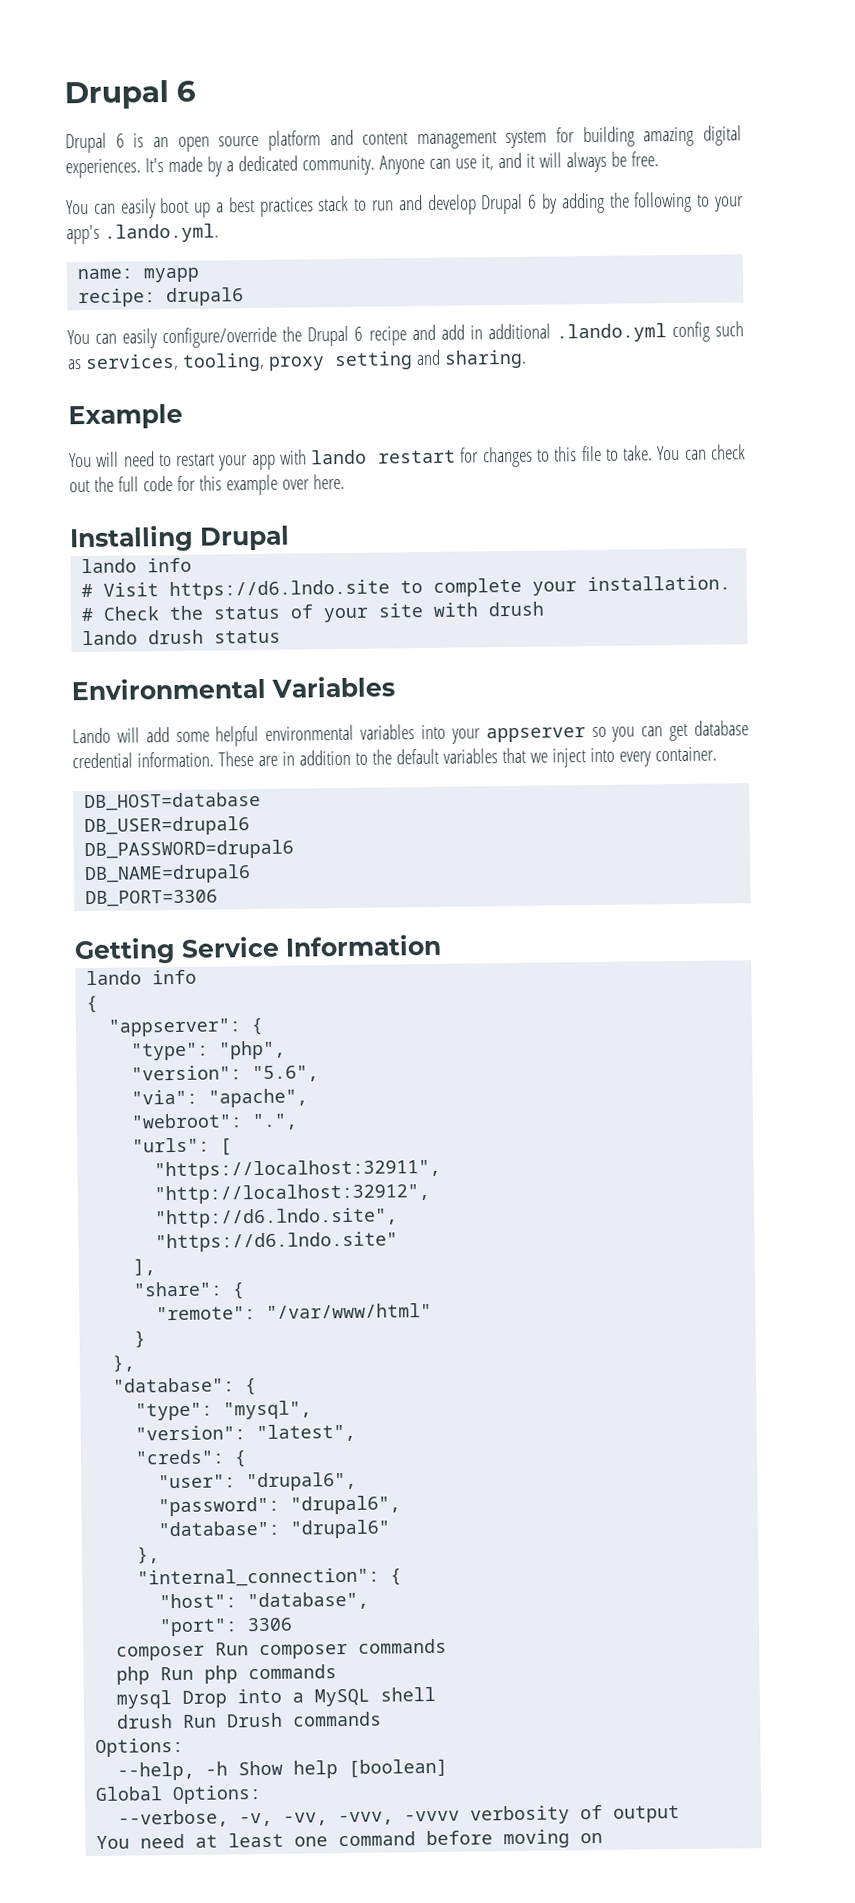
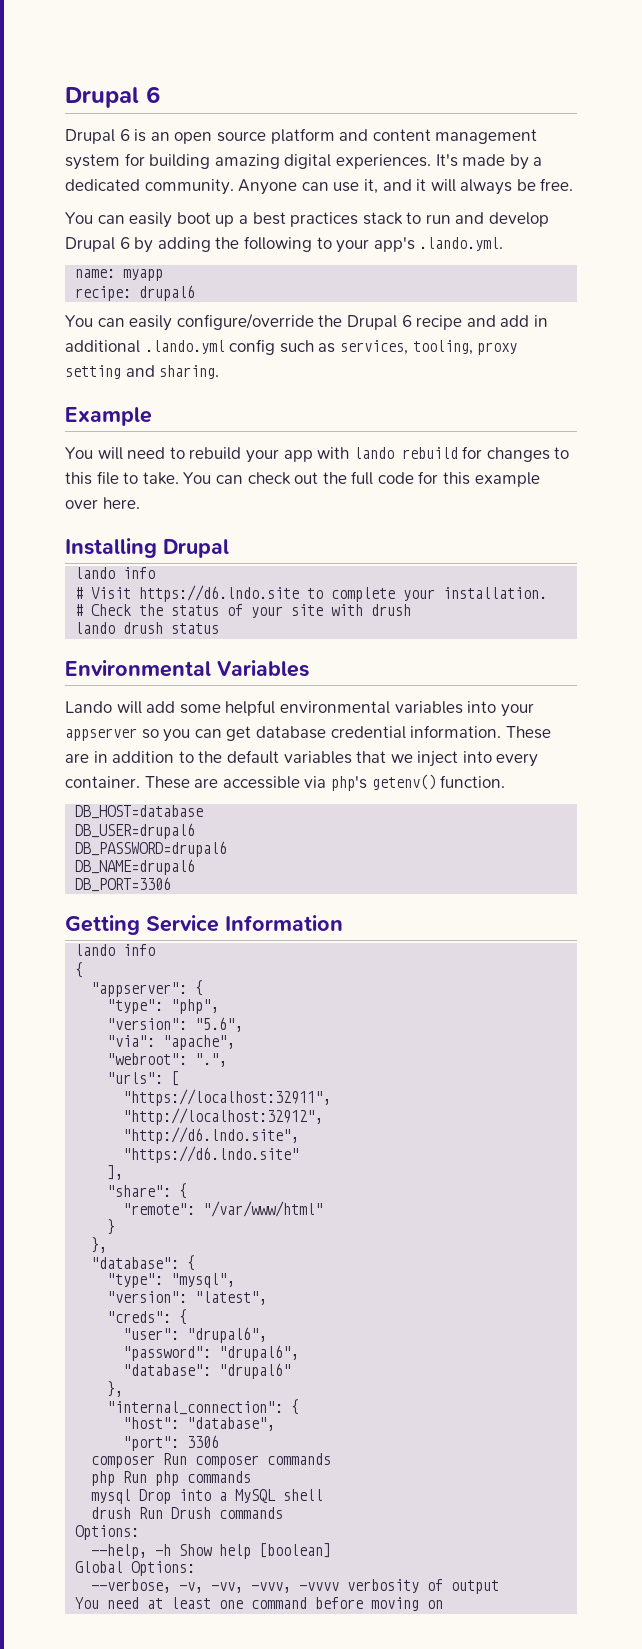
- You will need to restart your app with lando restart for changes to this file to take.
+ You will need to rebuild your app with lando rebuild for changes to this file to take.
+ These are accessible via php's getenv() function.

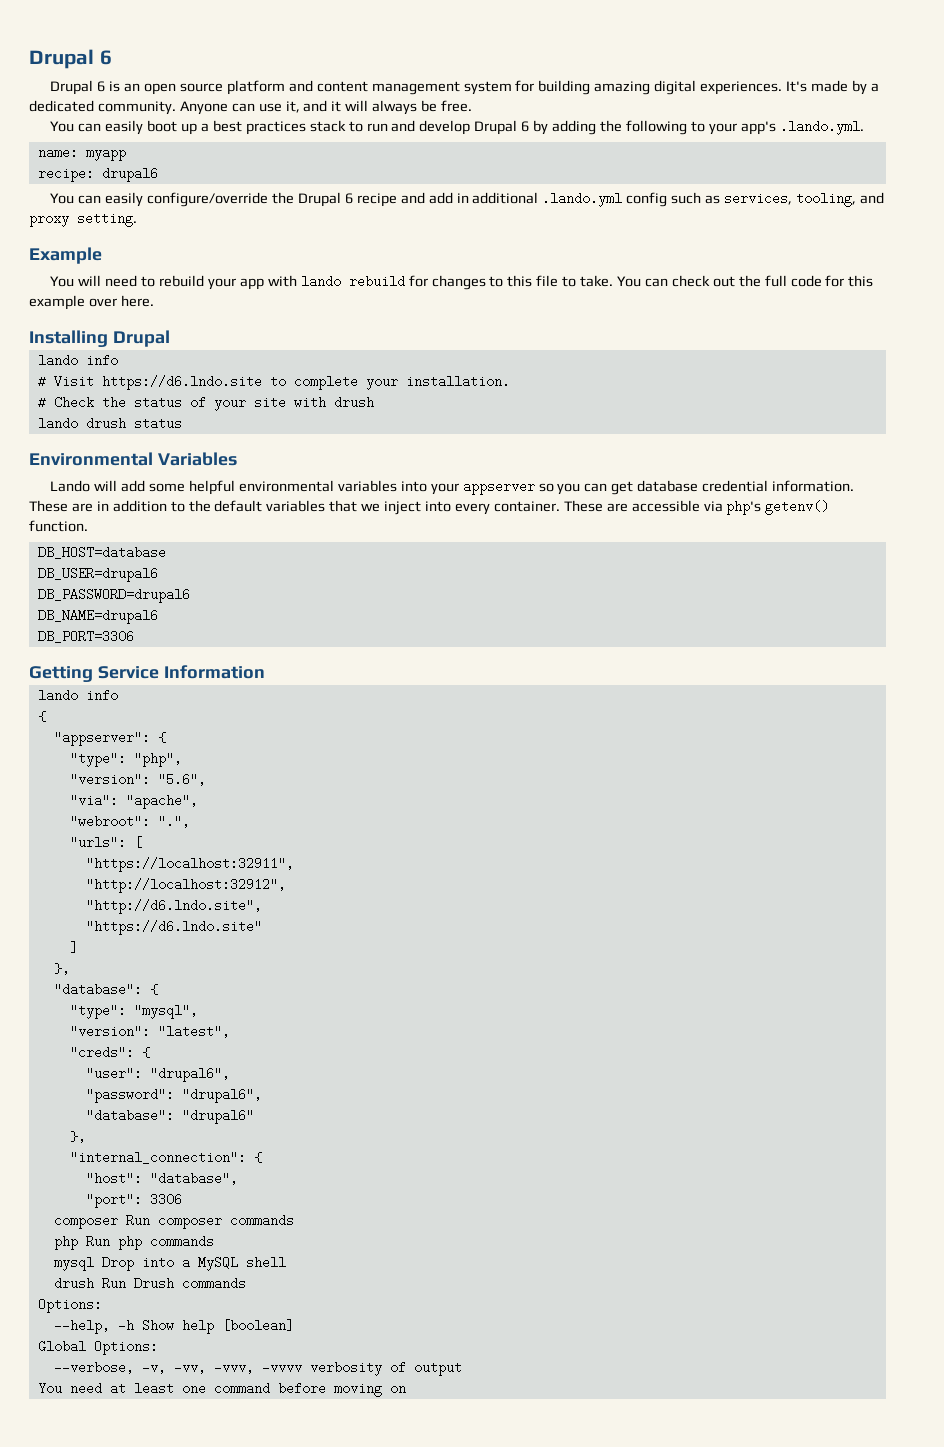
- You can easily configure/override the Drupal 6 recipe and add in additional .lando.yml config such as services, tooling, proxy setting and sharing.
+ You can easily configure/override the Drupal 6 recipe and add in additional .lando.yml config such as services, tooling, and proxy setting.
- ],
- "share": {
- "remote": "/var/www/html"
- }
+ ]

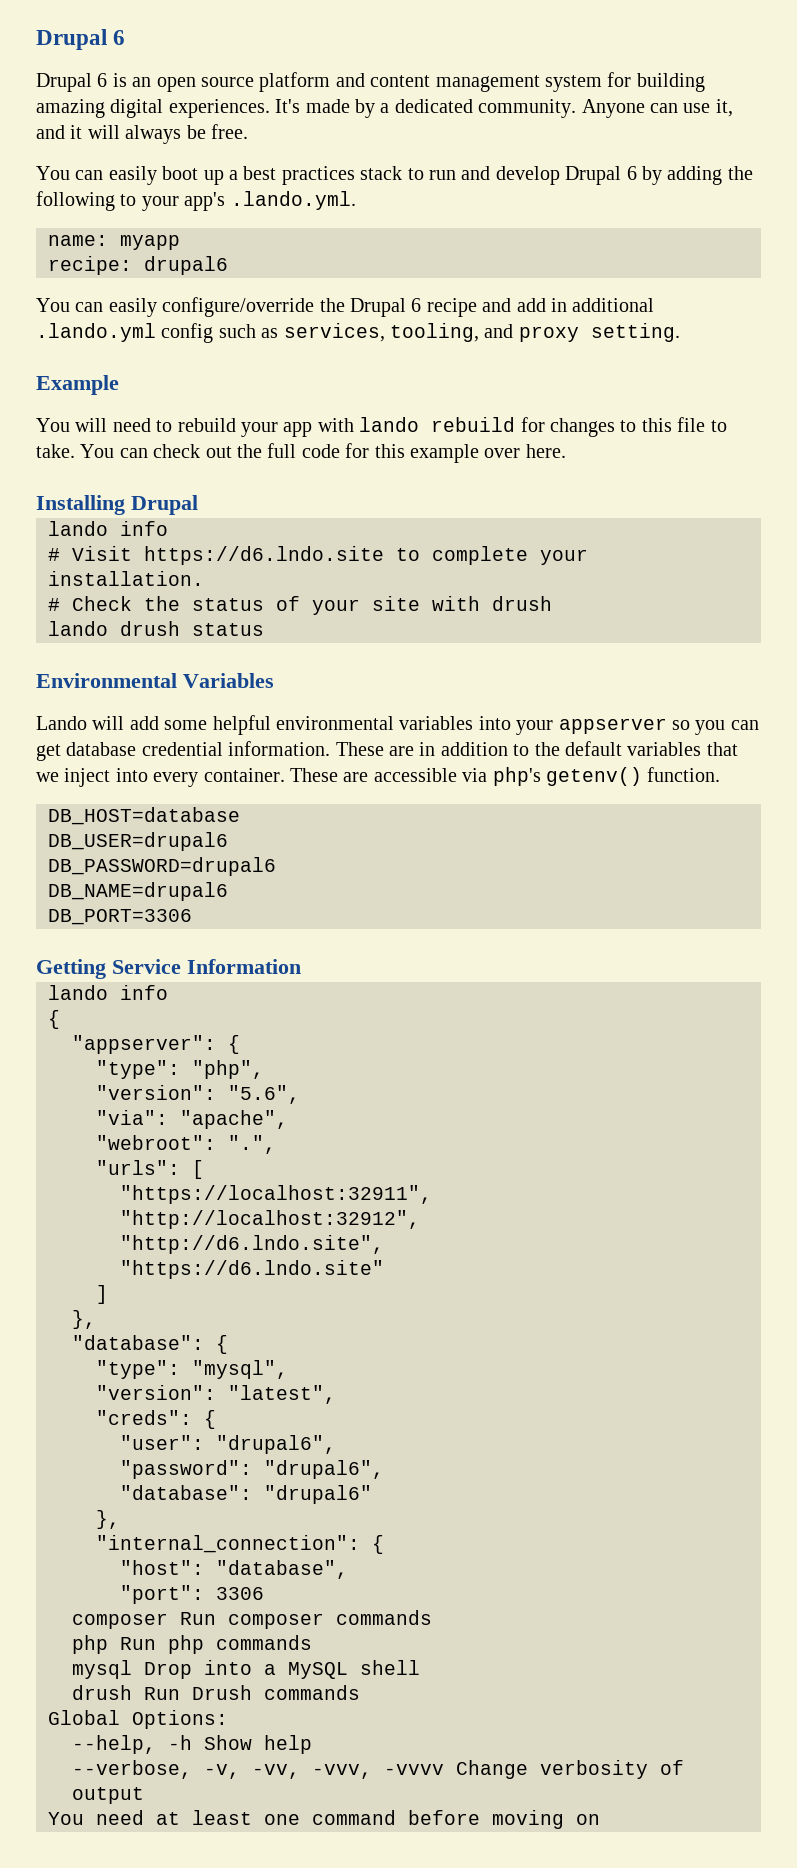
  drush Run Drush commands
- Options:
+ Global Options:
- --help, -h Show help [boolean]
- Global Options:
+ --help, -h Show help
- --verbose, -v, -vv, -vvv, -vvvv verbosity of output
+ --verbose, -v, -vv, -vvv, -vvvv Change verbosity of output

